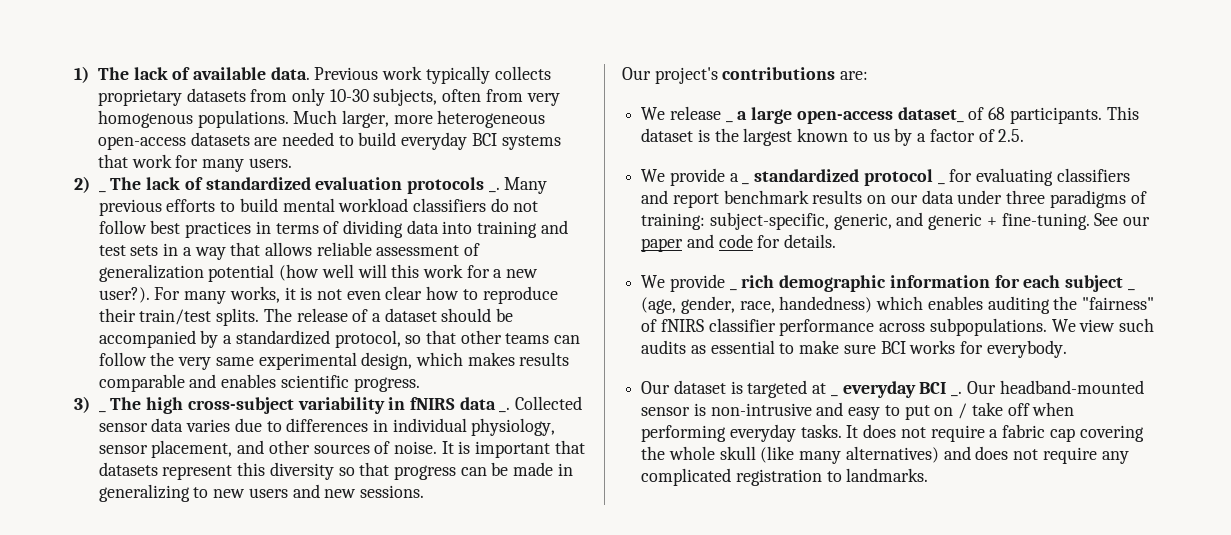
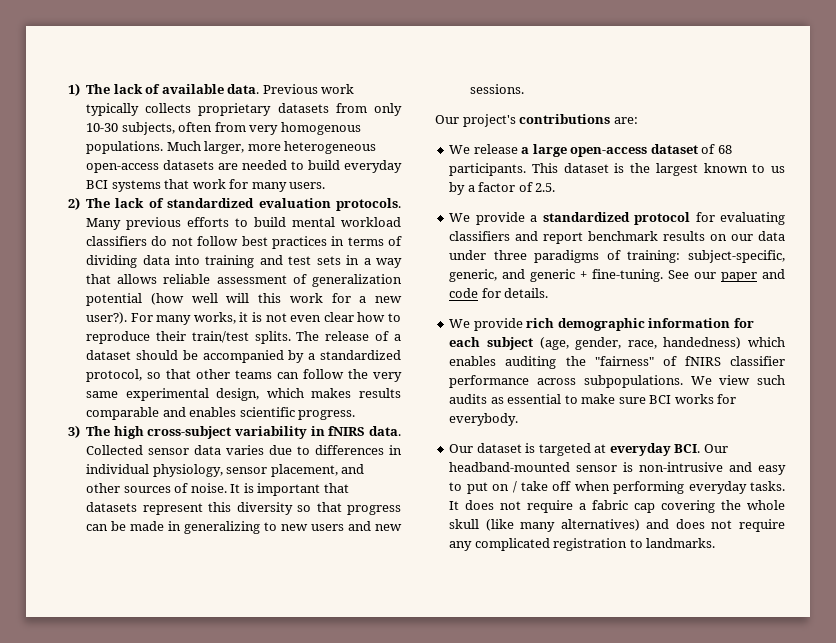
- 2) _ The lack of standardized evaluation protocols _.
+ 2) The lack of standardized evaluation protocols.
- 3) _ The high cross-subject variability in fNIRS data _.
+ 3) The high cross-subject variability in fNIRS data.
- We release _ a large open-access dataset_ of 68 participants.
+ We release a large open-access dataset of 68 participants.
- We provide a _ standardized protocol _ for evaluating classifiers and report benchmark results on our data under three paradigms of training: subject-specific, generic, and generic + fine-tuning.
+ We provide a standardized protocol for evaluating classifiers and report benchmark results on our data under three paradigms of training: subject-specific, generic, and generic + fine-tuning.
- We provide _ rich demographic information for each subject _ (age, gender, race, handedness) which enables auditing the "fairness" of fNIRS classifier performance across subpopulations.
+ We provide rich demographic information for each subject (age, gender, race, handedness) which enables auditing the "fairness" of fNIRS classifier performance across subpopulations.
- Our dataset is targeted at _ everyday BCI _. Our headband-mounted sensor is non-intrusive and easy to put on / take off when performing everyday tasks.
+ Our dataset is targeted at everyday BCI. Our headband-mounted sensor is non-intrusive and easy to put on / take off when performing everyday tasks.

